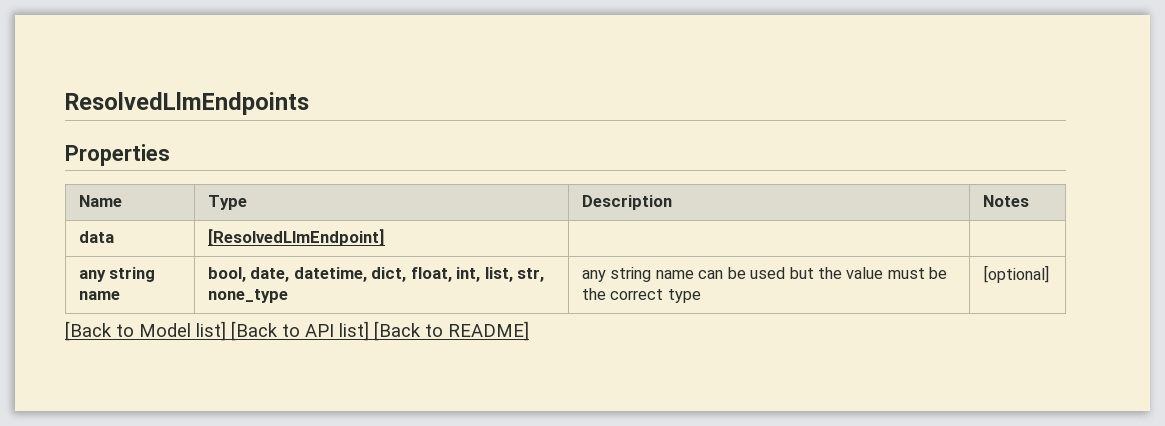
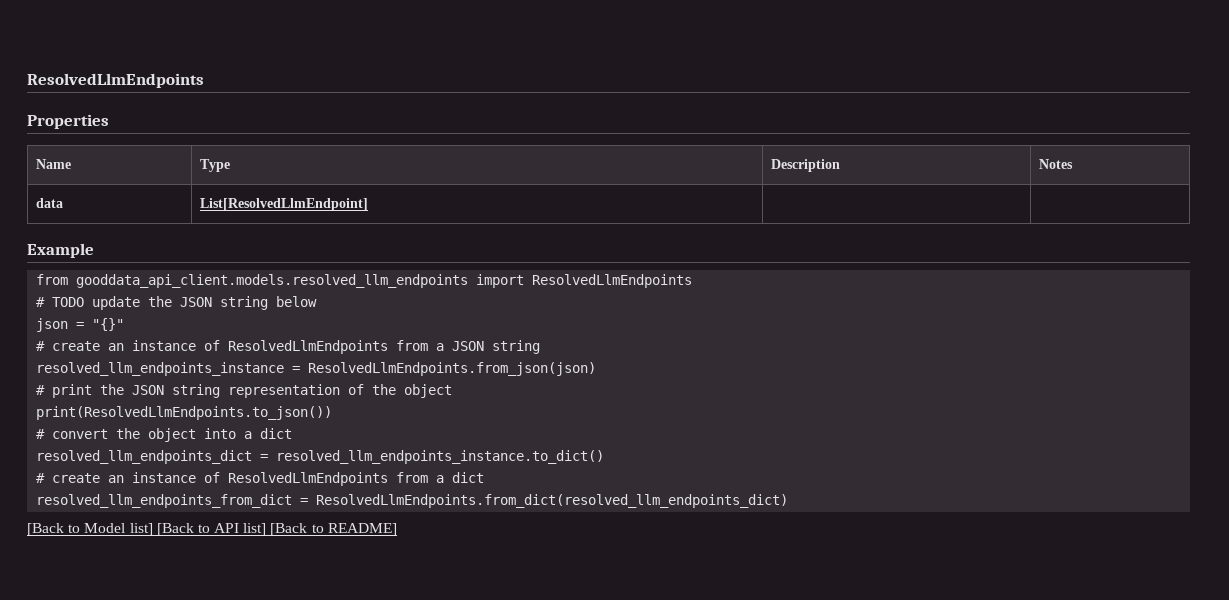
- data | [ResolvedLlmEndpoint] | |
- any string name | bool, date, datetime, dict, float, int, list, str, none_type | any string name can be used but the value must be the correct type | [optional]
+ data | List[ResolvedLlmEndpoint] | |
+ Example
+ from gooddata_api_client.models.resolved_llm_endpoints import ResolvedLlmEndpoints
+ # TODO update the JSON string below
+ json = "{}"
+ # create an instance of ResolvedLlmEndpoints from a JSON string
+ resolved_llm_endpoints_instance = ResolvedLlmEndpoints.from_json(json)
+ # print the JSON string representation of the object
+ print(ResolvedLlmEndpoints.to_json())
+ # convert the object into a dict
+ resolved_llm_endpoints_dict = resolved_llm_endpoints_instance.to_dict()
+ # create an instance of ResolvedLlmEndpoints from a dict
+ resolved_llm_endpoints_from_dict = ResolvedLlmEndpoints.from_dict(resolved_llm_endpoints_dict)

